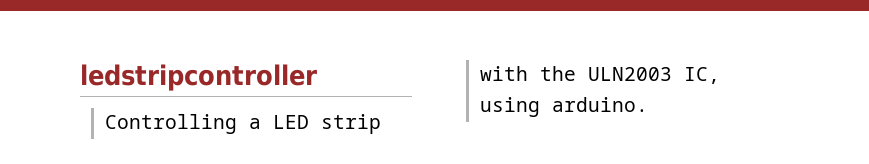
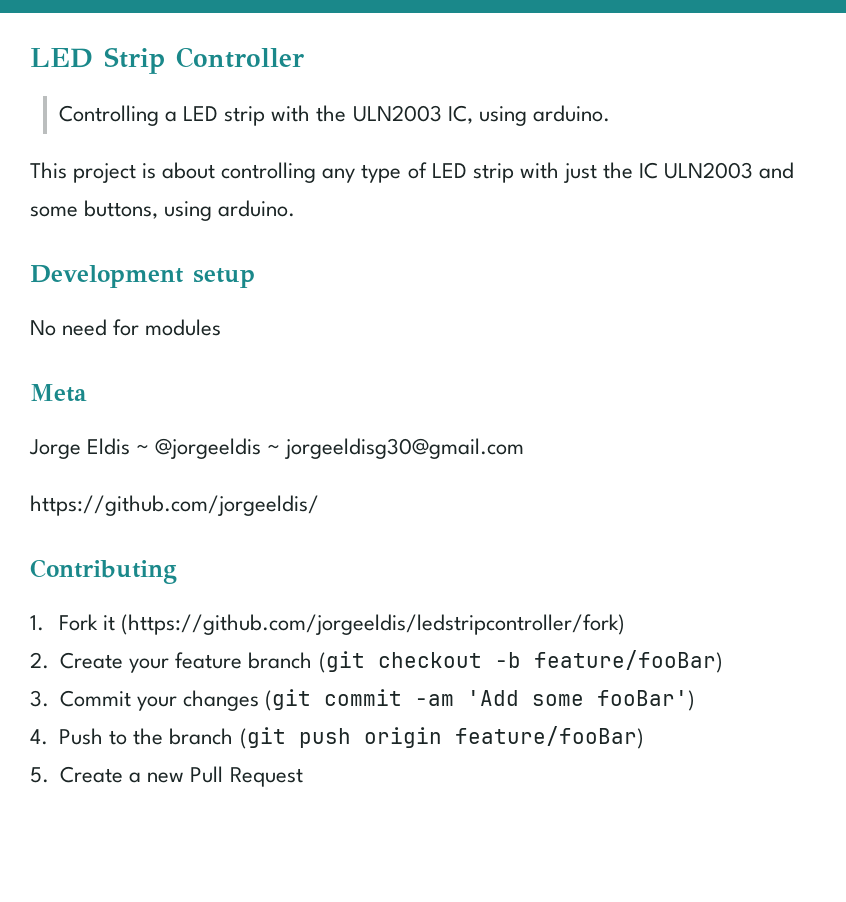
- ledstripcontroller
+ LED Strip Controller
+ This project is about controlling any type of LED strip with just the IC ULN2003 and some buttons, using arduino.
+ Development setup
+ No need for modules
+ Meta
+ Jorge Eldis ~ @jorgeeldis ~ jorgeeldisg30@gmail.com
+ https://github.com/jorgeeldis/
+ Contributing
+ 1. Fork it (https://github.com/jorgeeldis/ledstripcontroller/fork)
+ 2. Create your feature branch (git checkout -b feature/fooBar)
+ 3. Commit your changes (git commit -am 'Add some fooBar')
+ 4. Push to the branch (git push origin feature/fooBar)
+ 5. Create a new Pull Request

